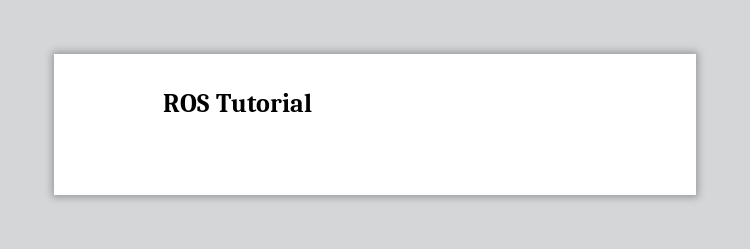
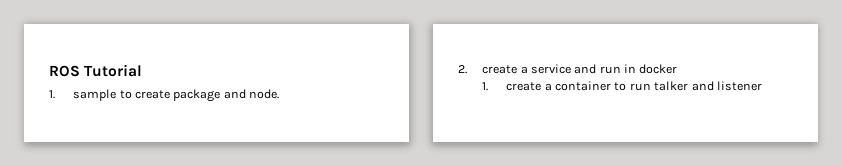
+ 1. sample to create package and node.
+ 2. create a service and run in docker
+ 1. create a container to run talker and listener

